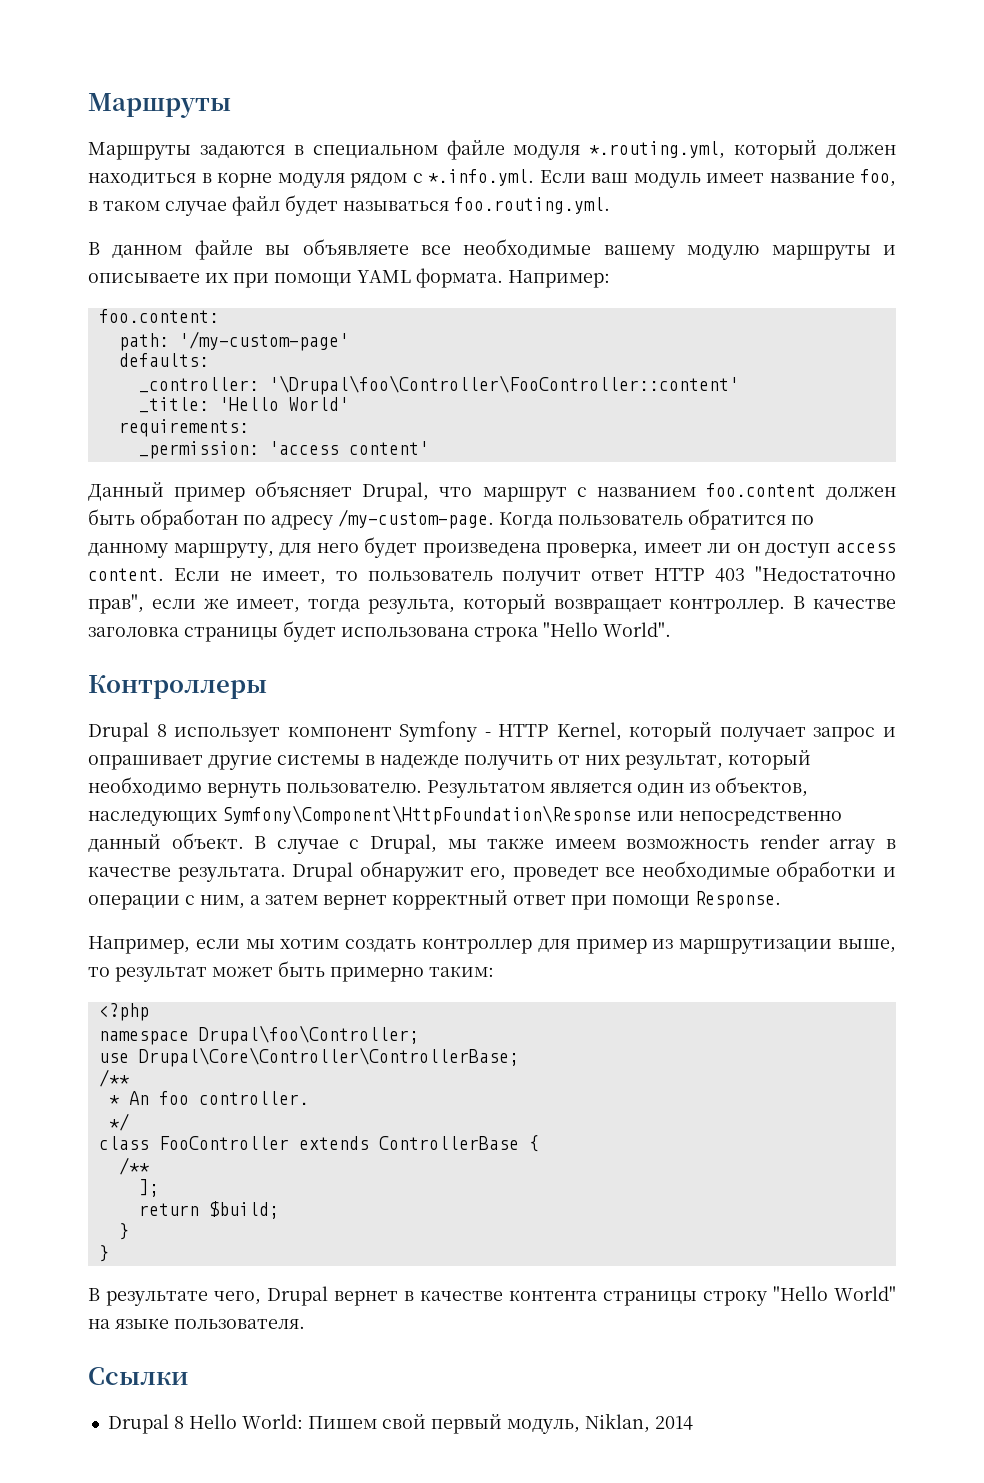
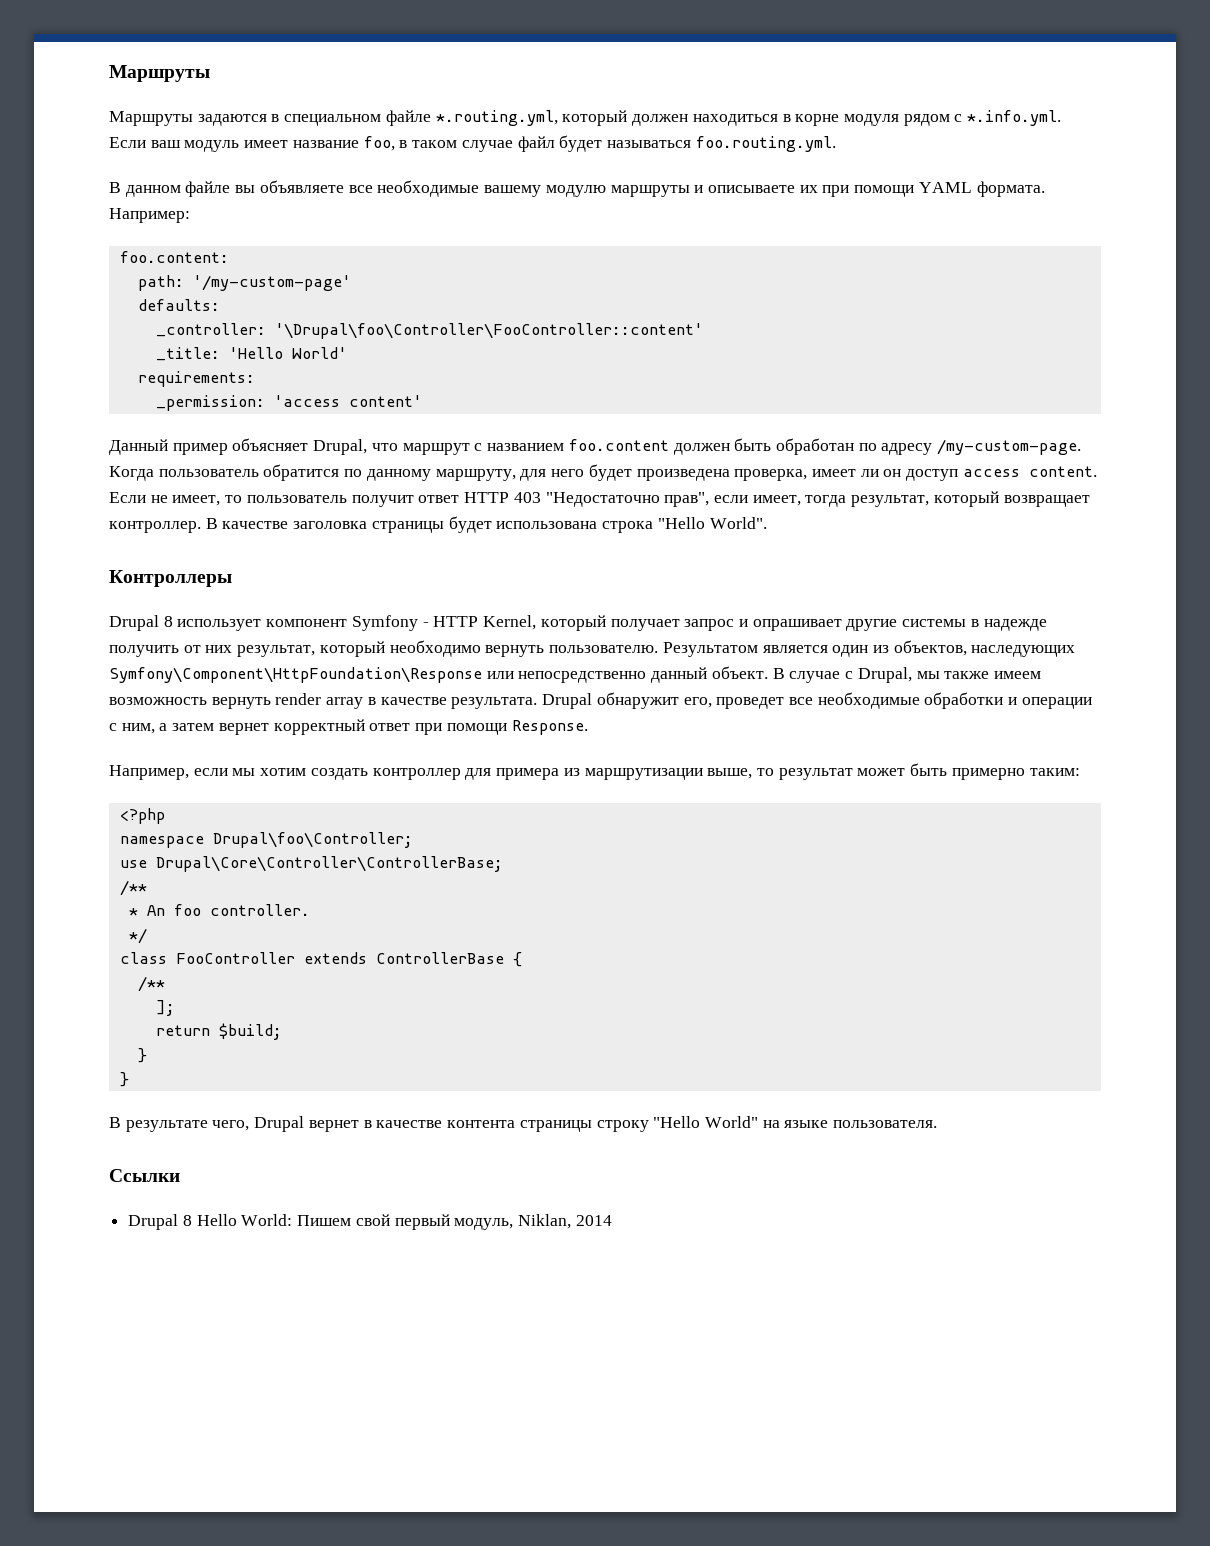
- Маршруты задаются в специальном файле модуля *.routing.yml, который должен находиться в корне модуля рядом с *.info.yml. Если ваш модуль имеет название foo, в таком случае файл будет называться foo.routing.yml.
+ Маршруты задаются в специальном файле *.routing.yml, который должен находиться в корне модуля рядом с *.info.yml. Если ваш модуль имеет название foo, в таком случае файл будет называться foo.routing.yml.
- Если не имеет, то пользователь получит ответ HTTP 403 "Недостаточно прав", если же имеет, тогда результа, который возвращает контроллер.
+ Если не имеет, то пользователь получит ответ HTTP 403 "Недостаточно прав", если имеет, тогда результат, который возвращает контроллер.
- В случае с Drupal, мы также имеем возможность render array в качестве результата.
+ В случае с Drupal, мы также имеем возможность вернуть render array в качестве результата.
- Например, если мы хотим создать контроллер для пример из маршрутизации выше, то результат может быть примерно таким:
+ Например, если мы хотим создать контроллер для примера из маршрутизации выше, то результат может быть примерно таким:

